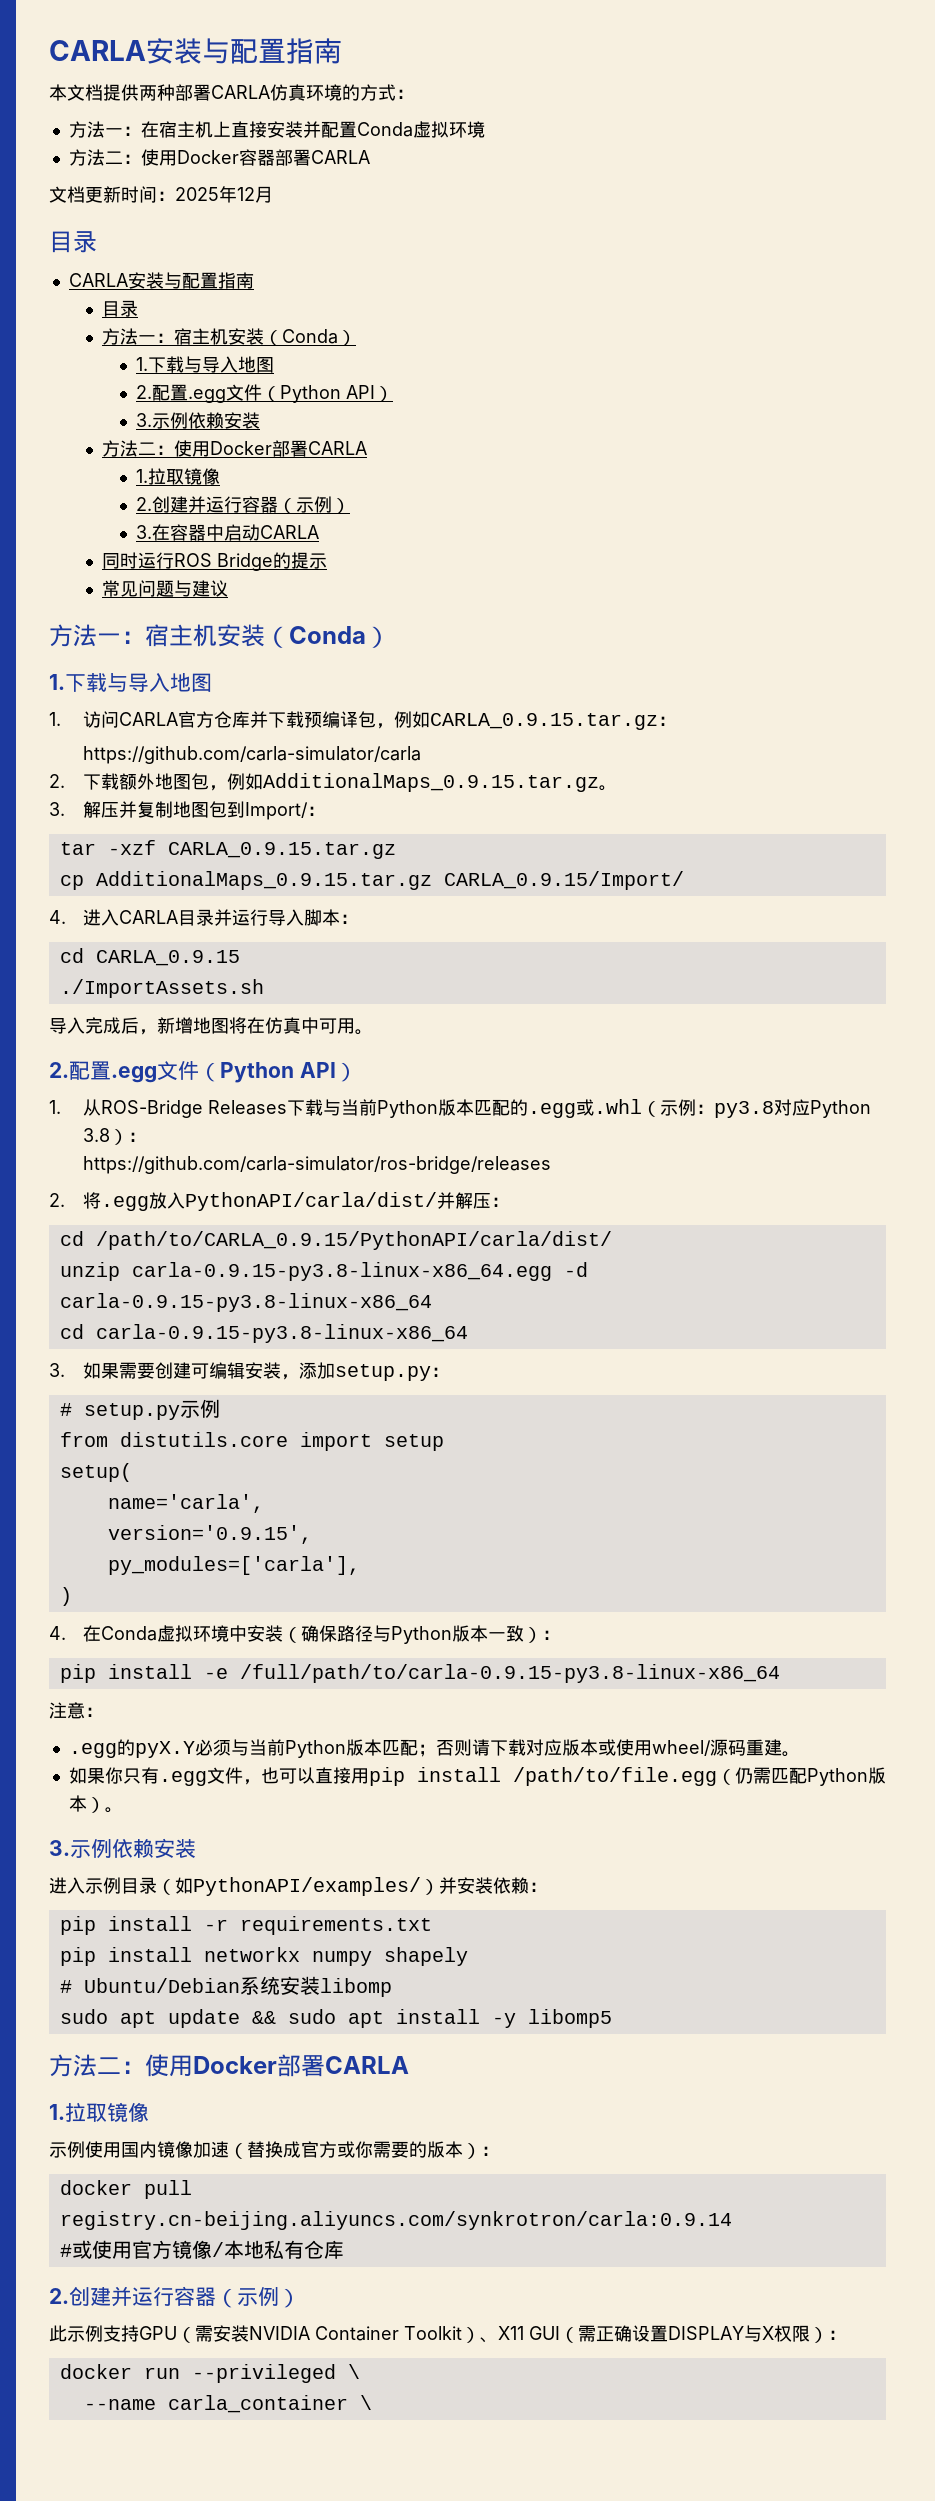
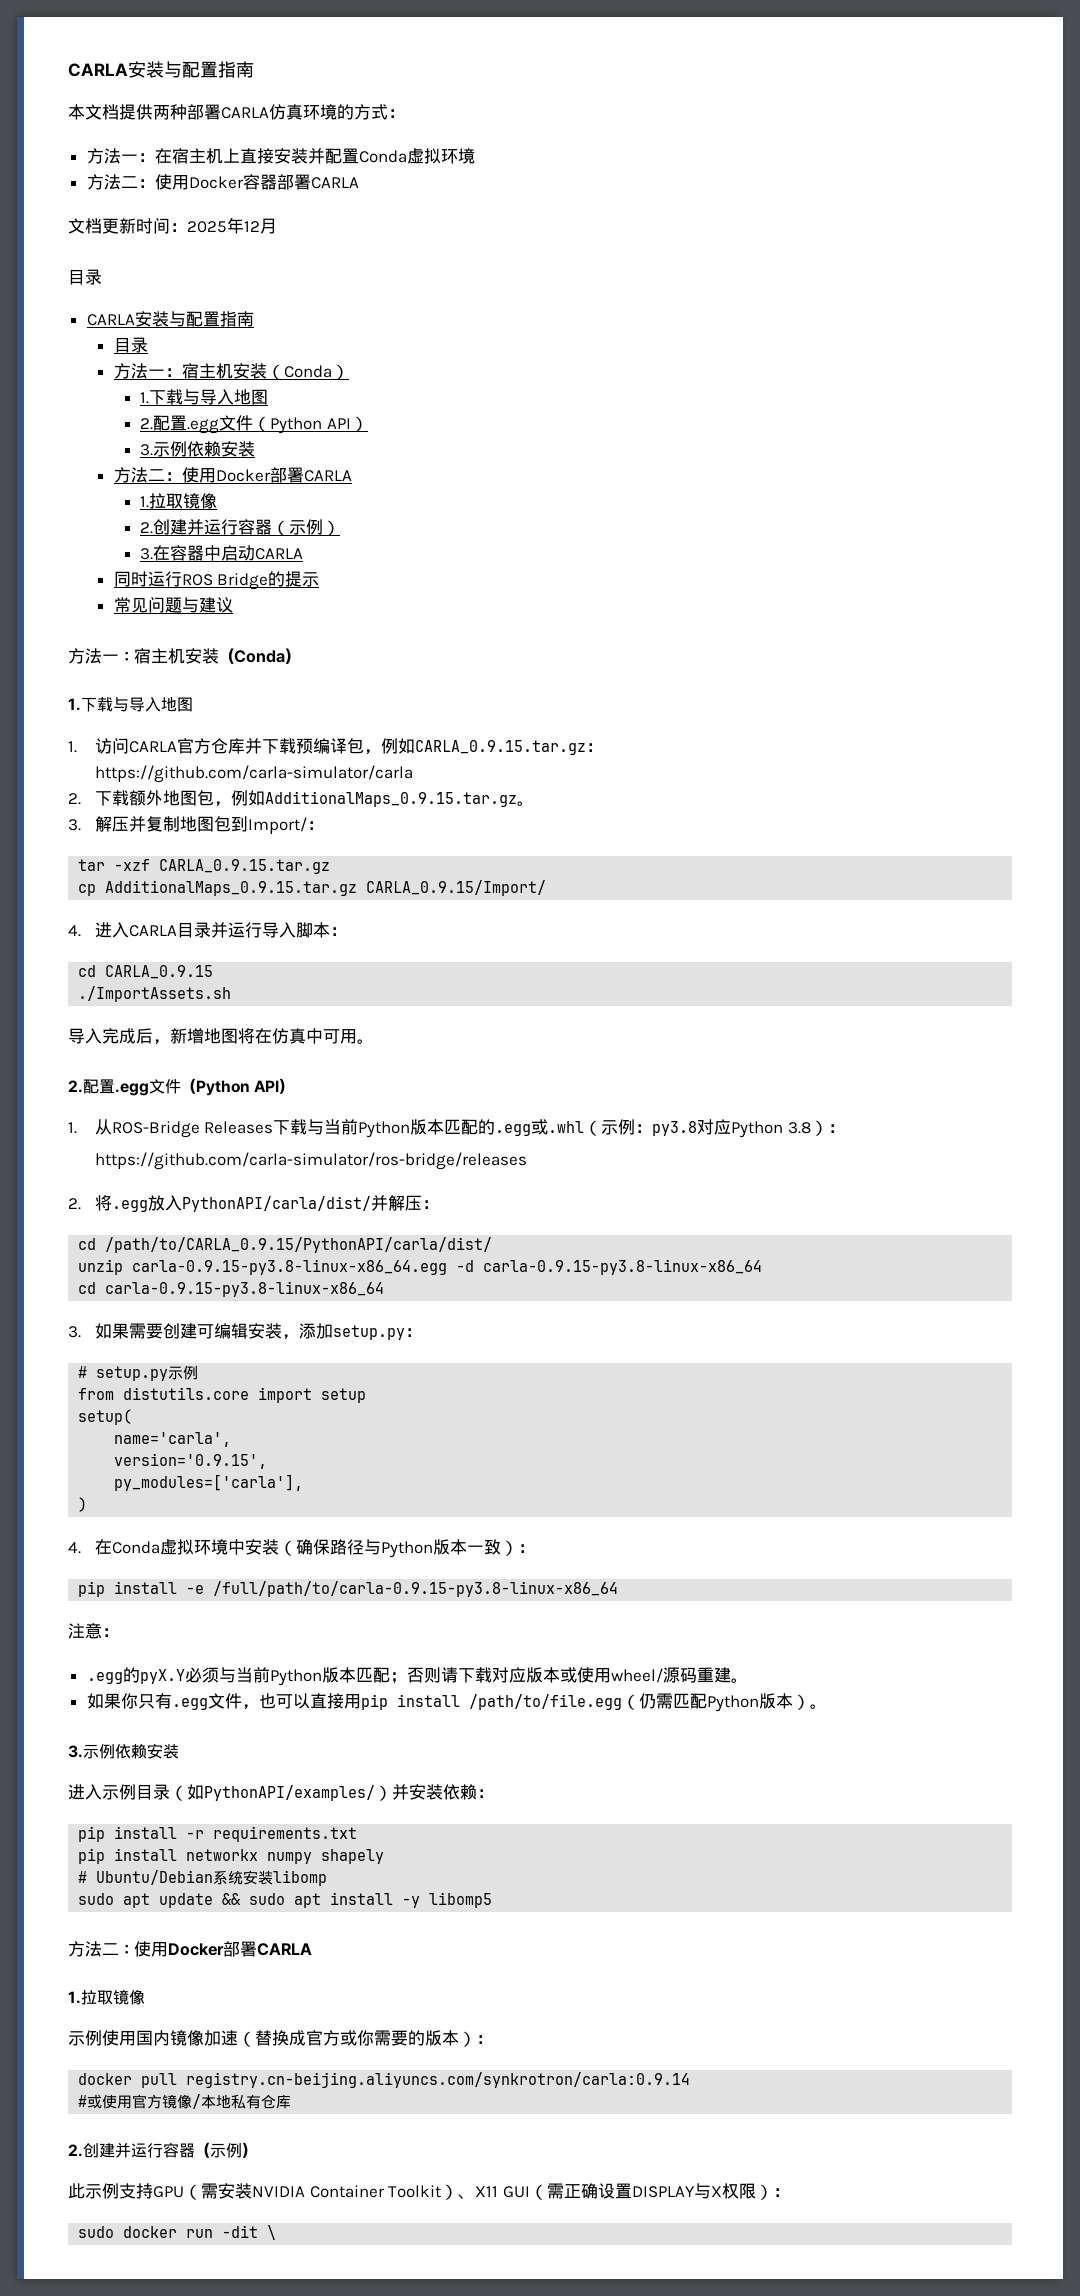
- docker run --privileged \
- --name carla_container \
+ sudo docker run -dit \

